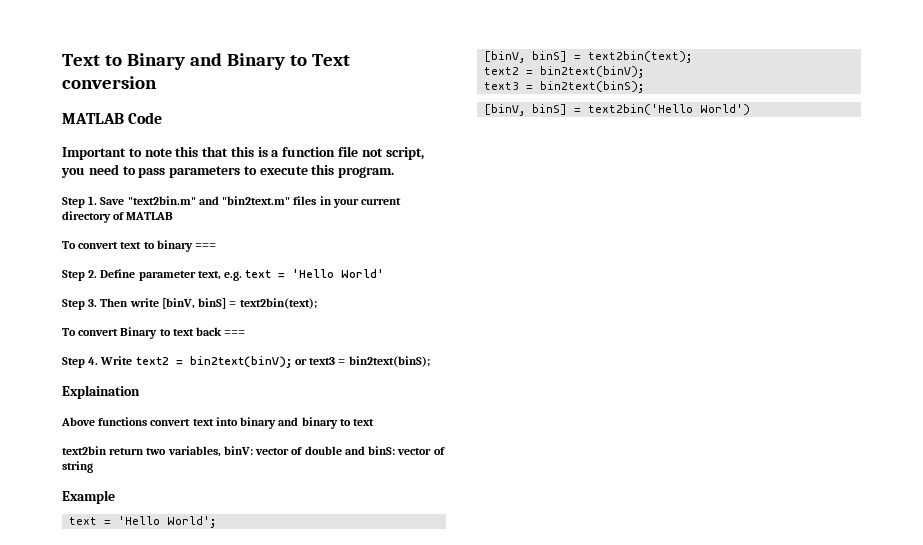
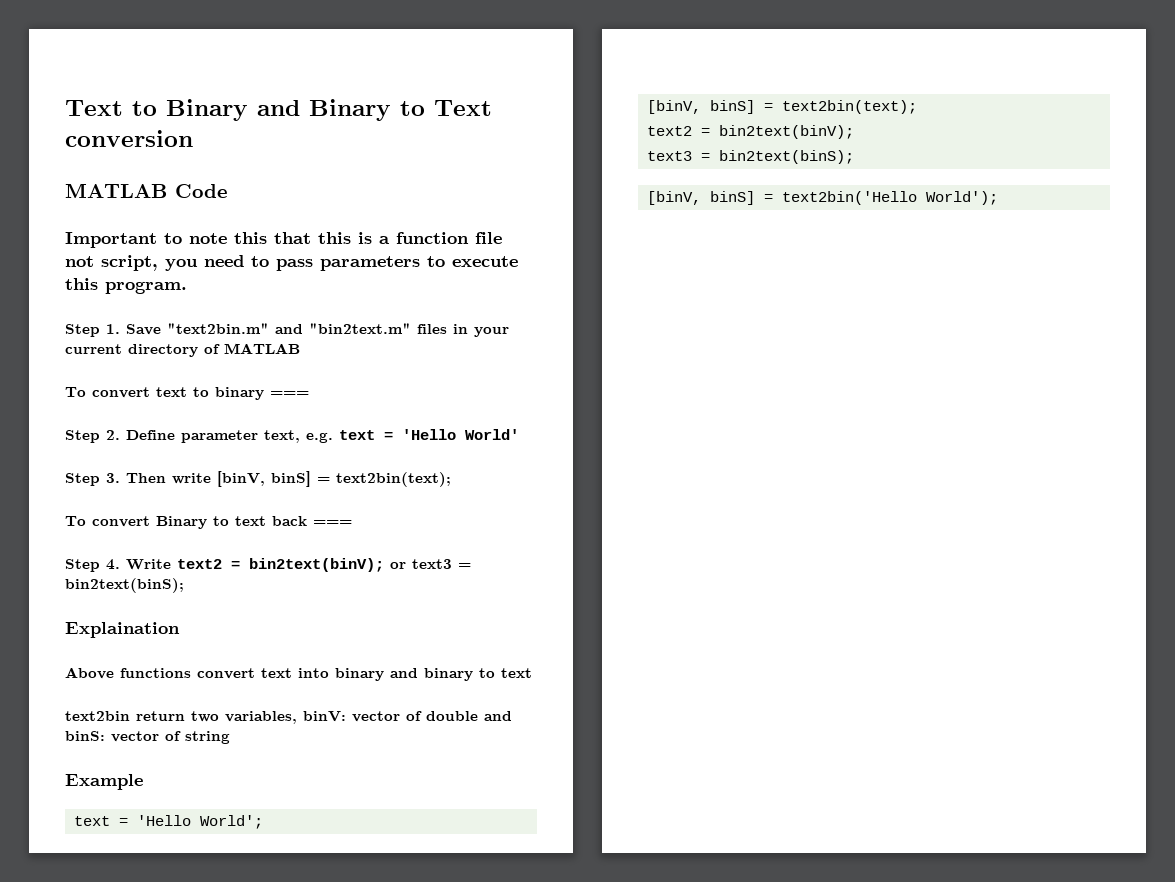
- [binV, binS] = text2bin('Hello World')
+ [binV, binS] = text2bin('Hello World');

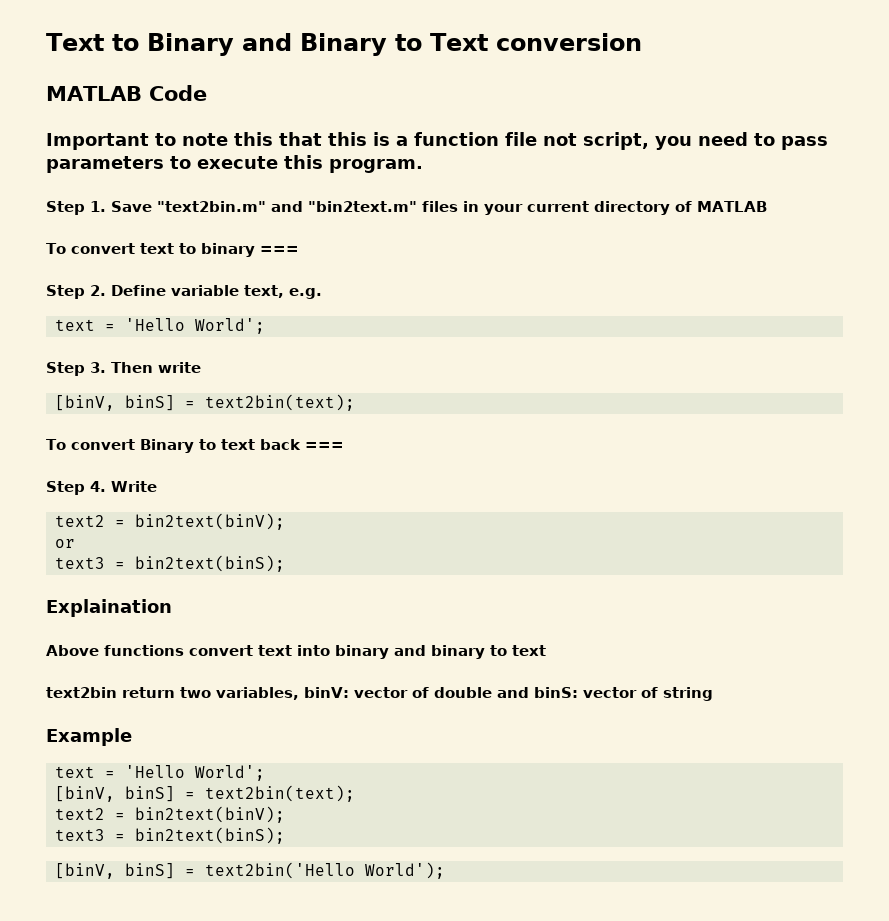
- Step 2. Define parameter text, e.g. text = 'Hello World'
+ Step 2. Define variable text, e.g.
+ text = 'Hello World';
- Step 3. Then write [binV, binS] = text2bin(text);
+ Step 3. Then write
+ [binV, binS] = text2bin(text);
- Step 4. Write text2 = bin2text(binV); or text3 = bin2text(binS);
+ Step 4. Write
+ text2 = bin2text(binV);
+ or
+ text3 = bin2text(binS);

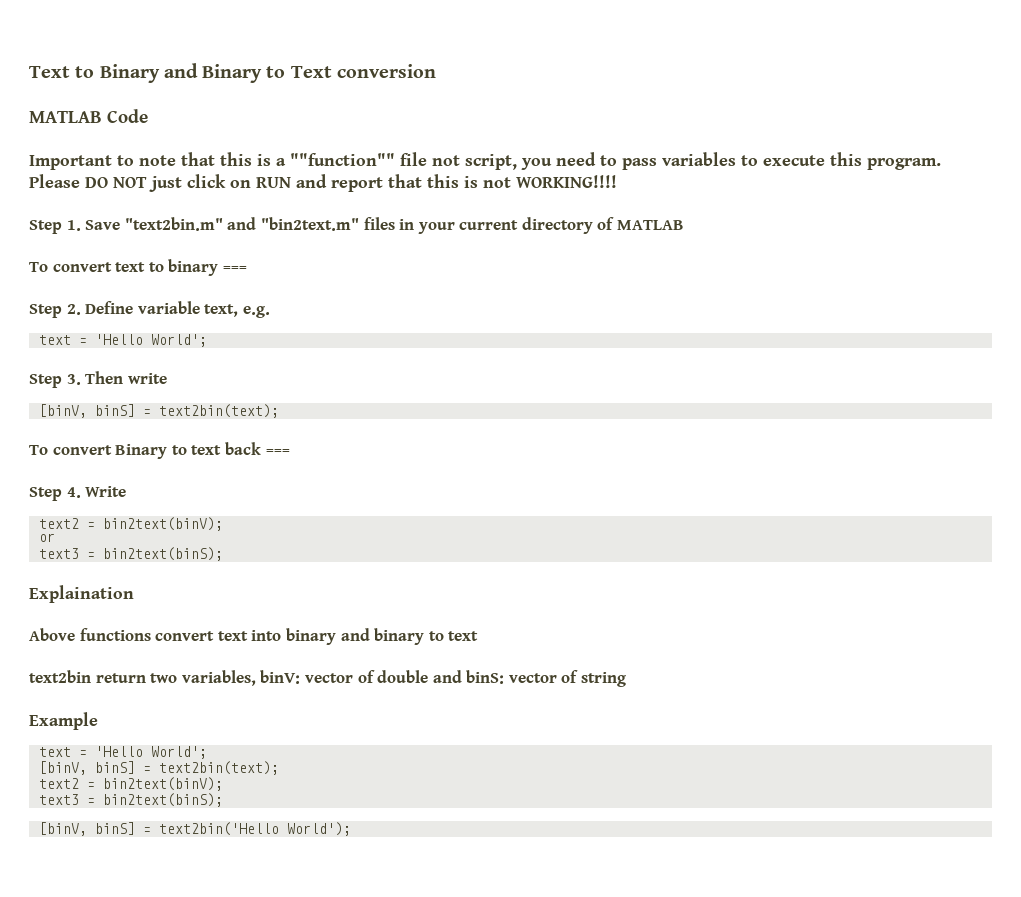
- Important to note this that this is a function file not script, you need to pass parameters to execute this program.
+ Important to note that this is a ""function"" file not script, you need to pass variables to execute this program. Please DO NOT just click on RUN and report that this is not WORKING!!!!

